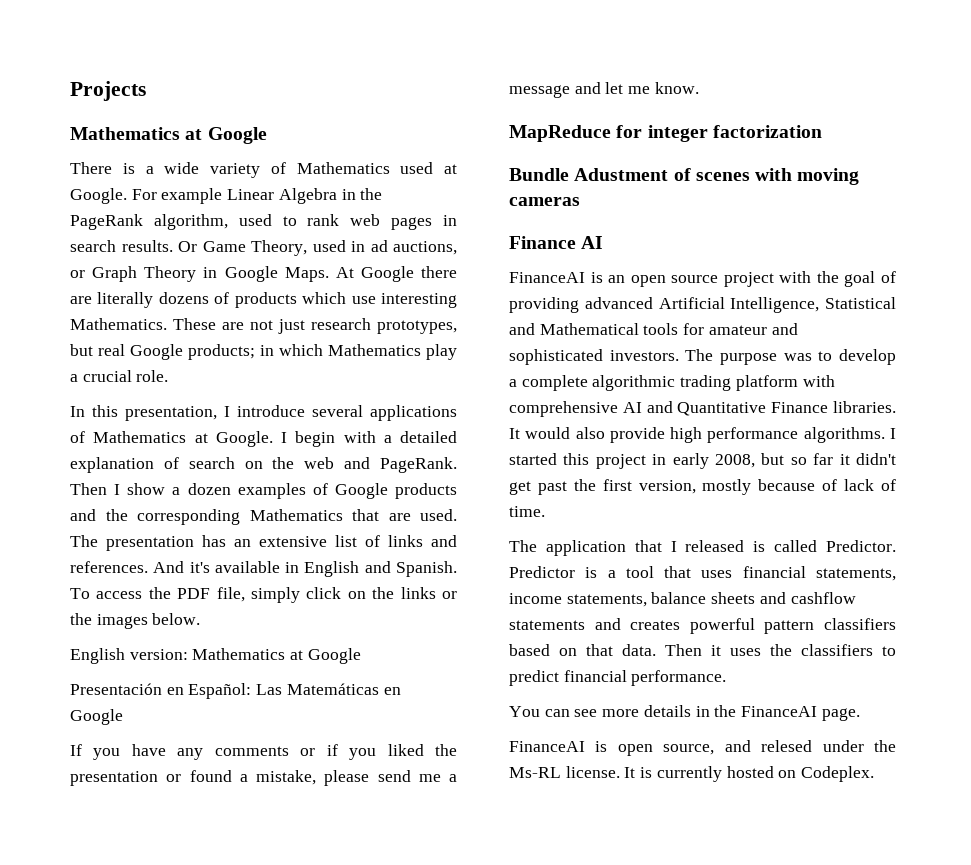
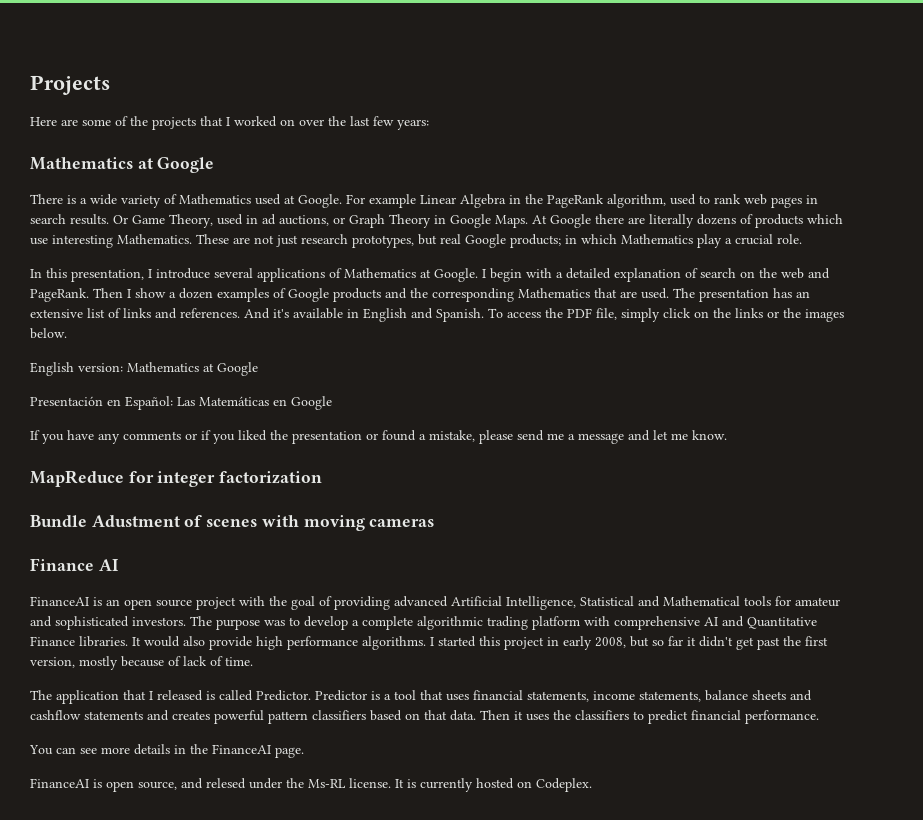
+ Here are some of the projects that I worked on over the last few years:

